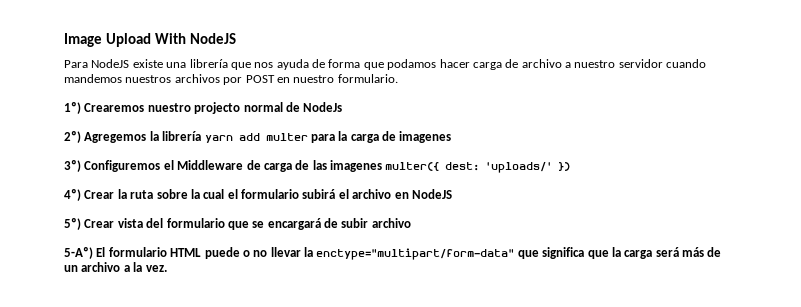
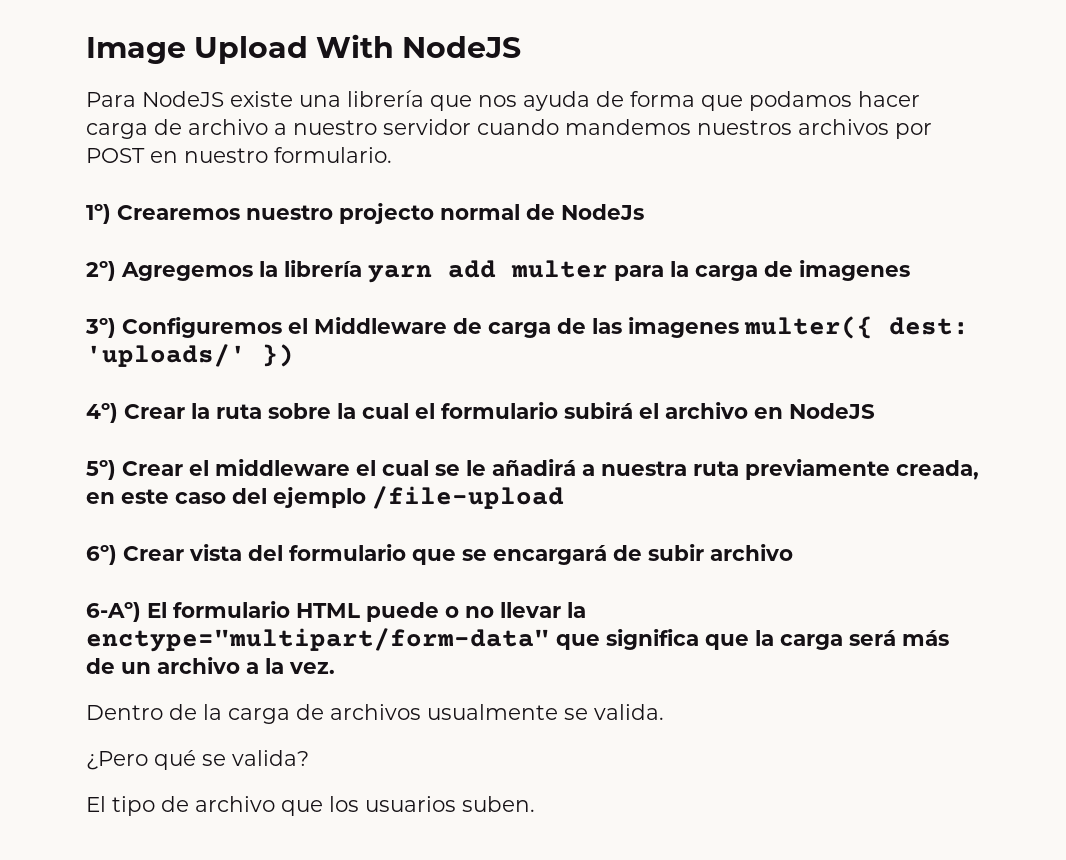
- 5º) Crear vista del formulario que se encargará de subir archivo
+ 5º) Crear el middleware el cual se le añadirá a nuestra ruta previamente creada, en este caso del ejemplo /file-upload
+ 6º) Crear vista del formulario que se encargará de subir archivo
- 5-Aº) El formulario HTML puede o no llevar la enctype="multipart/form-data" que significa que la carga será más de un archivo a la vez.
+ 6-Aº) El formulario HTML puede o no llevar la enctype="multipart/form-data" que significa que la carga será más de un archivo a la vez.
+ Dentro de la carga de archivos usualmente se valida.
+ ¿Pero qué se valida?
+ El tipo de archivo que los usuarios suben.

